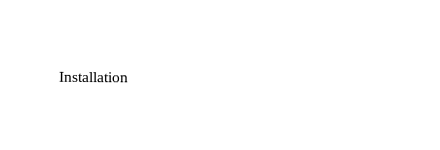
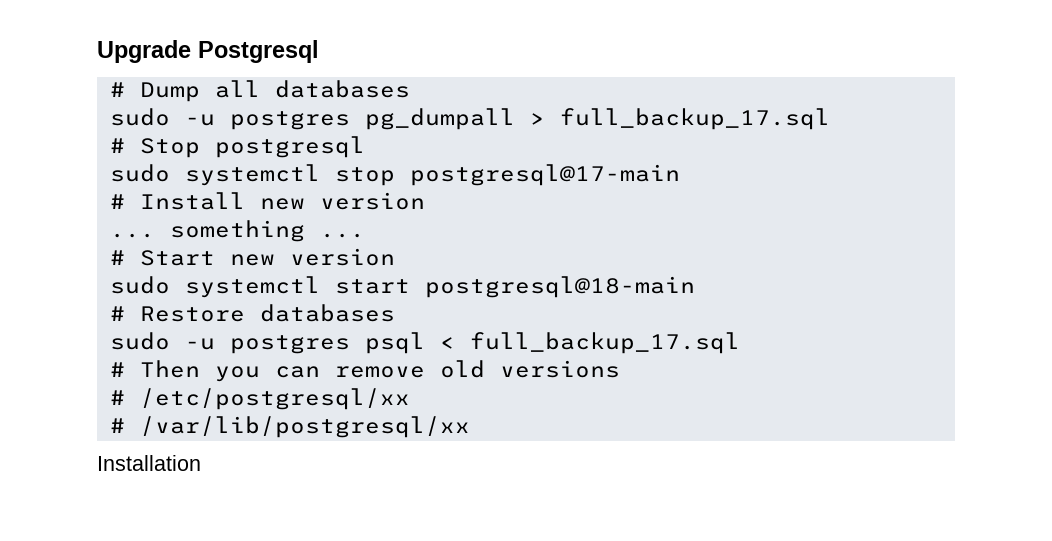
+ Upgrade Postgresql
+ # Dump all databases
+ sudo -u postgres pg_dumpall > full_backup_17.sql
+ # Stop postgresql
+ sudo systemctl stop postgresql@17-main
+ # Install new version
+ ... something ...
+ # Start new version
+ sudo systemctl start postgresql@18-main
+ # Restore databases
+ sudo -u postgres psql < full_backup_17.sql
+ # Then you can remove old versions
+ # /etc/postgresql/xx
+ # /var/lib/postgresql/xx

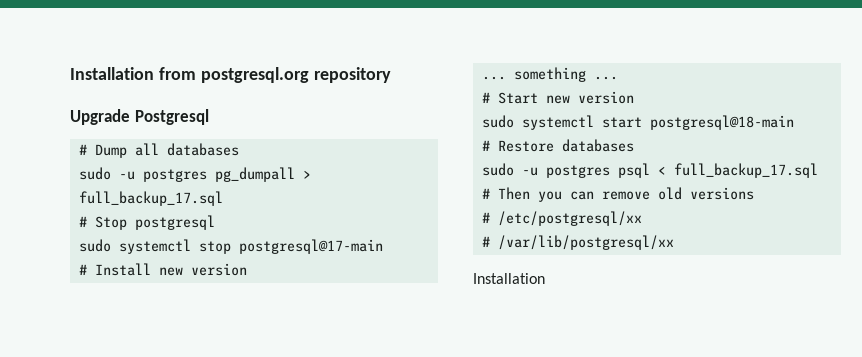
+ Installation from postgresql.org repository

